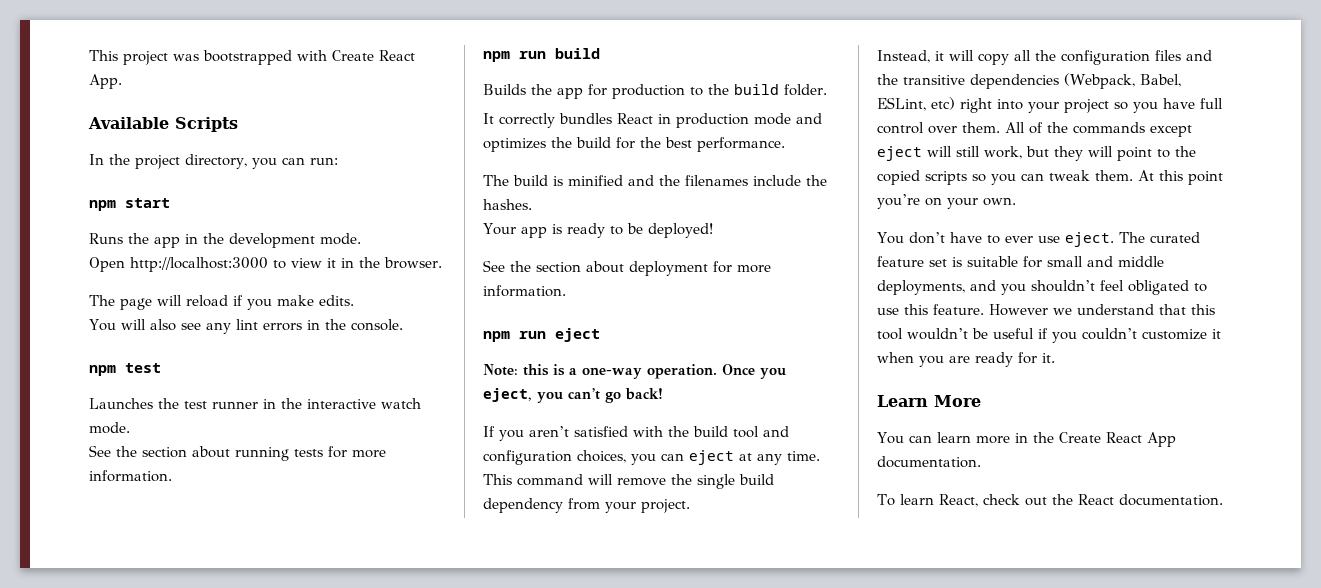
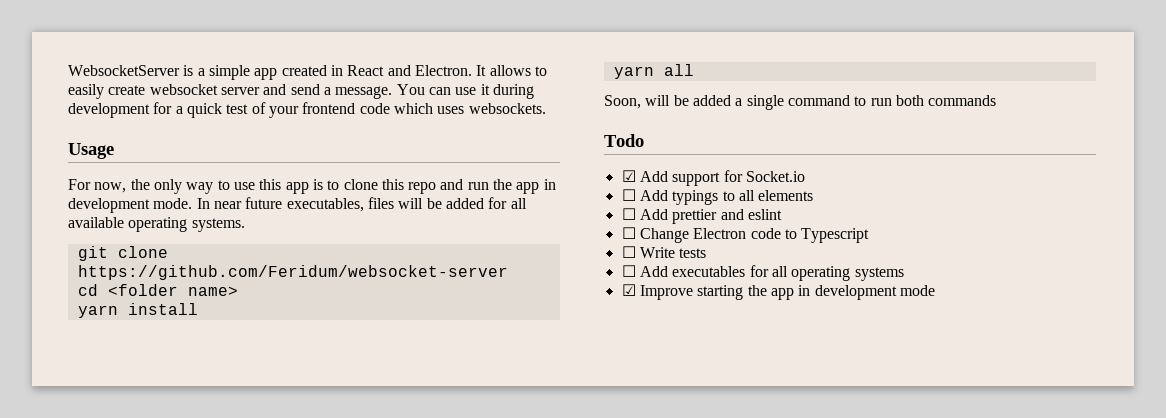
- This project was bootstrapped with Create React App.
- Available Scripts
- In the project directory, you can run:
- npm start
- Runs the app in the development mode.
- Open http://localhost:3000 to view it in the browser.
- The page will reload if you make edits.
- You will also see any lint errors in the console.
- npm test
- Launches the test runner in the interactive watch mode.
- See the section about running tests for more information.
- npm run build
- Builds the app for production to the build folder.
- It correctly bundles React in production mode and optimizes the build for the best performance.
- The build is minified and the filenames include the hashes.
- Your app is ready to be deployed!
- See the section about deployment for more information.
- npm run eject
- Note: this is a one-way operation. Once you eject, you can’t go back!
- If you aren’t satisfied with the build tool and configuration choices, you can eject at any time. This command will remove the single build dependency from your project.
- Instead, it will copy all the configuration files and the transitive dependencies (Webpack, Babel, ESLint, etc) right into your project so you have full control over them. All of the commands except eject will still work, but they will point to the copied scripts so you can tweak them. At this point you’re on your own.
- You don’t have to ever use eject. The curated feature set is suitable for small and middle deployments, and you shouldn’t feel obligated to use this feature. However we understand that this tool wouldn’t be useful if you couldn’t customize it when you are ready for it.
- Learn More
- You can learn more in the Create React App documentation.
- To learn React, check out the React documentation.
+ WebsocketServer is a simple app created in React and Electron. It allows to easily create websocket server and send a message. You can use it during development for a quick test of your frontend code which uses websockets.
+ Usage
+ For now, the only way to use this app is to clone this repo and run the app in development mode. In near future executables, files will be added for all available operating systems.
+ git clone https://github.com/Feridum/websocket-server
+ cd <folder name>
+ yarn install
+ yarn all
+ Soon, will be added a single command to run both commands
+ Todo
+ ☑ Add support for Socket.io
+ ☐ Add typings to all elements
+ ☐ Add prettier and eslint
+ ☐ Change Electron code to Typescript
+ ☐ Write tests
+ ☐ Add executables for all operating systems
+ ☑ Improve starting the app in development mode

